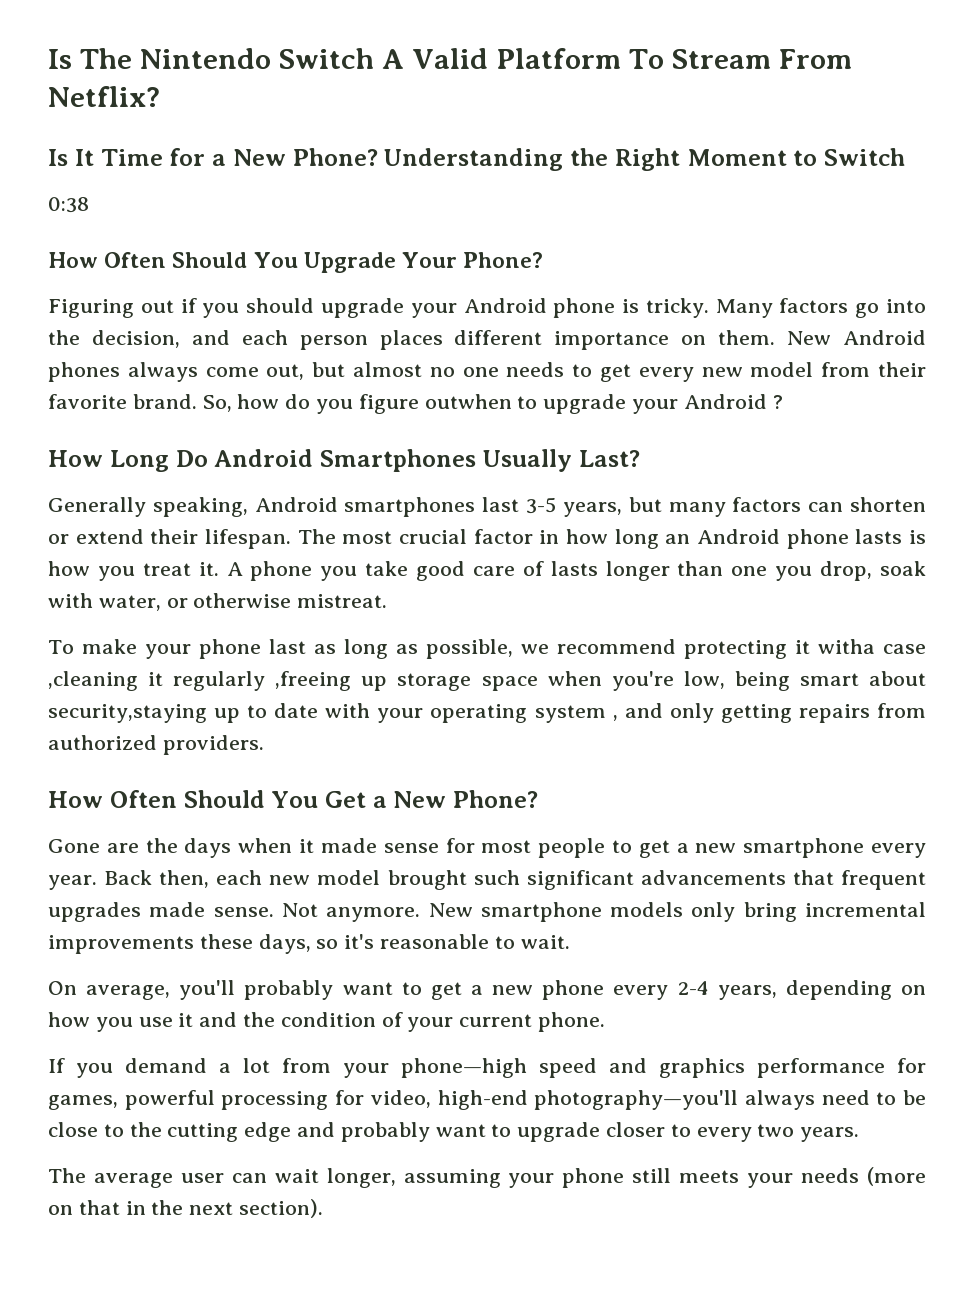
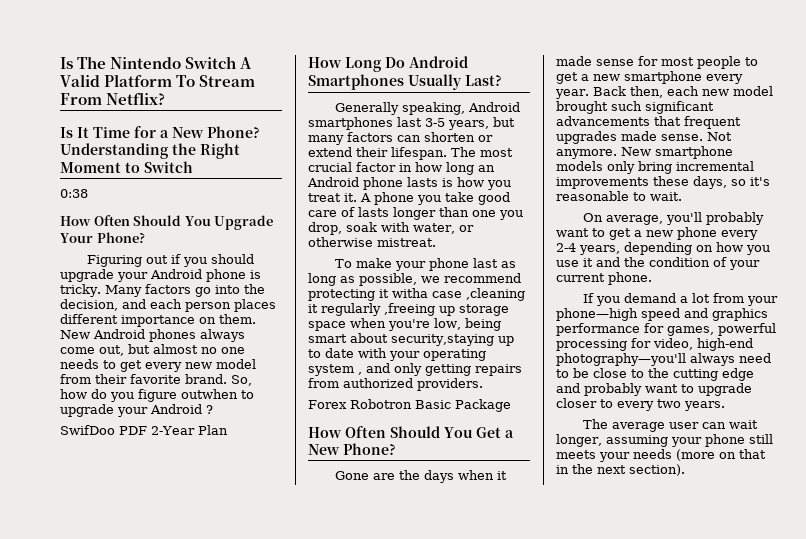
+ SwifDoo PDF 2-Year Plan
+ Forex Robotron Basic Package

